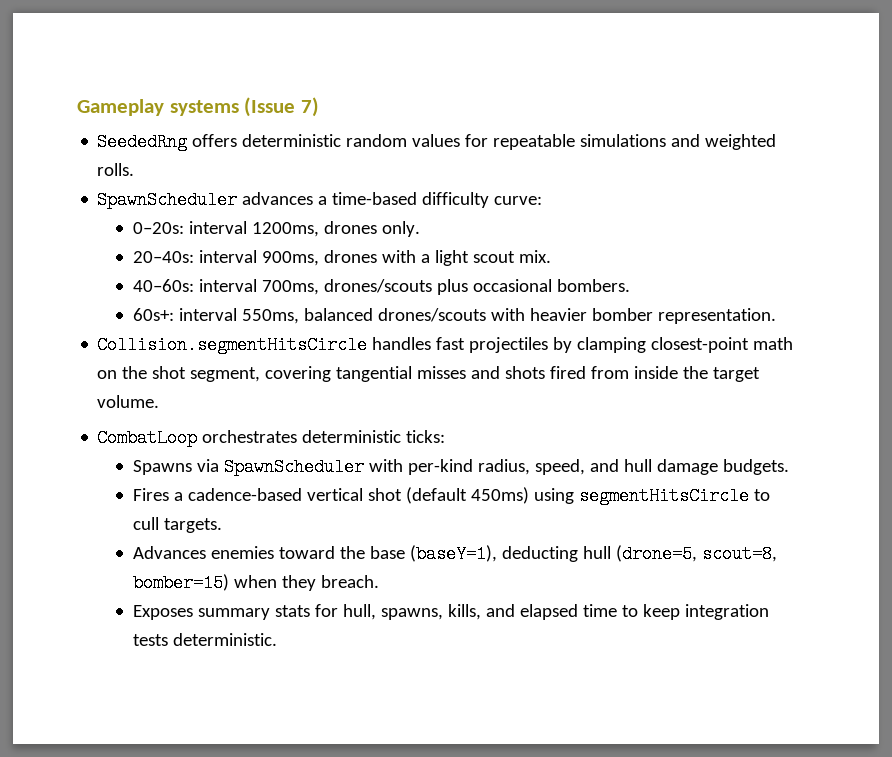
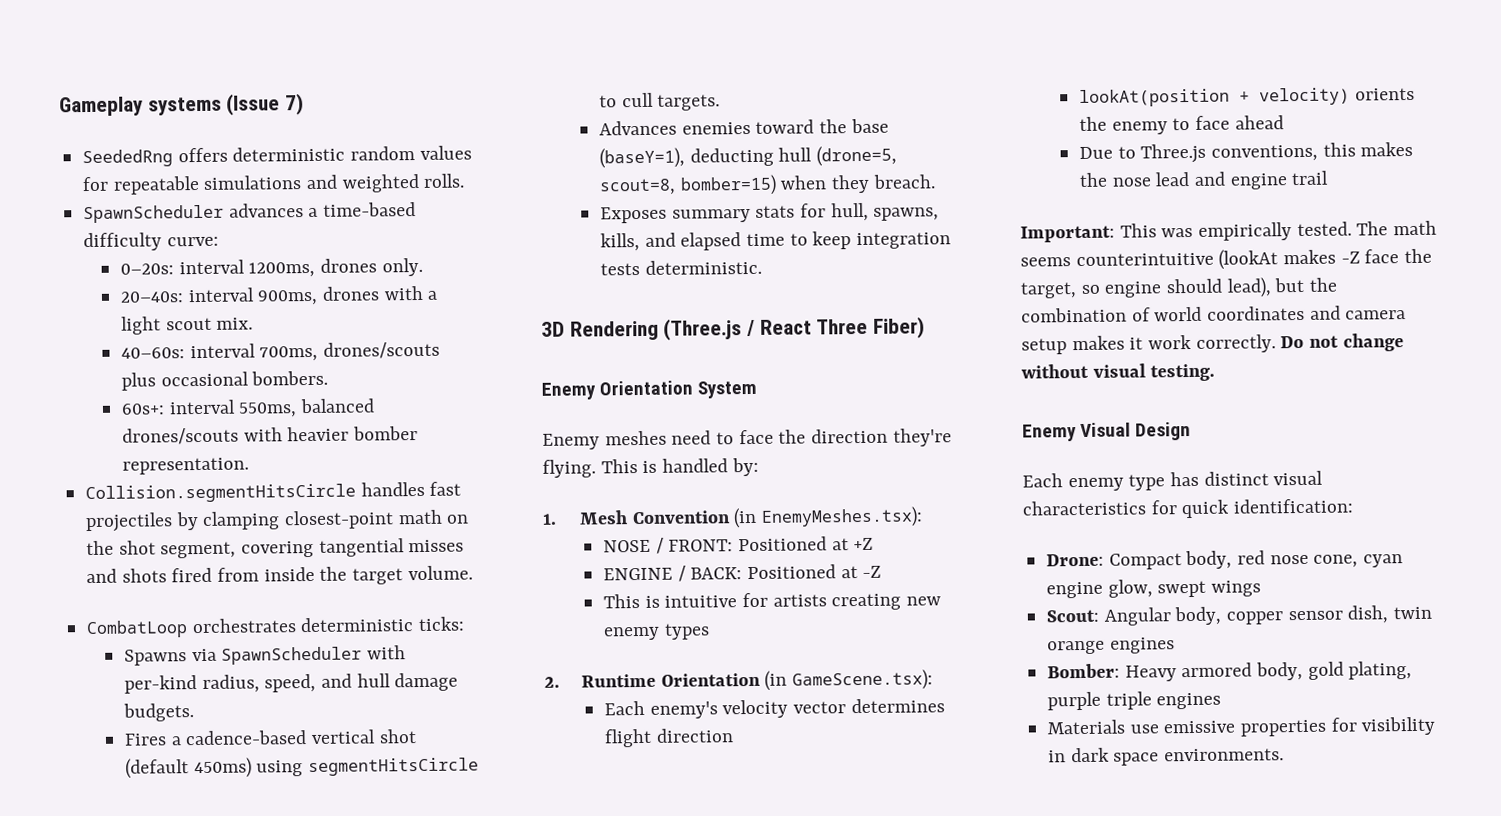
+ 3D Rendering (Three.js / React Three Fiber)
+ Enemy Orientation System
+ Enemy meshes need to face the direction they're flying. This is handled by:
+ 1. Mesh Convention (in EnemyMeshes.tsx):
+ NOSE / FRONT: Positioned at +Z
+ ENGINE / BACK: Positioned at -Z
+ This is intuitive for artists creating new enemy types
+ 2. Runtime Orientation (in GameScene.tsx):
+ Each enemy's velocity vector determines flight direction
+ lookAt(position + velocity) orients the enemy to face ahead
+ Due to Three.js conventions, this makes the nose lead and engine trail
+ Important: This was empirically tested. The math seems counterintuitive (lookAt makes -Z face the target, so engine should lead), but the combination of world coordinates and camera setup makes it work correctly. Do not change without visual testing.
+ Enemy Visual Design
+ Each enemy type has distinct visual characteristics for quick identification:
+ Drone: Compact body, red nose cone, cyan engine glow, swept wings
+ Scout: Angular body, copper sensor dish, twin orange engines
+ Bomber: Heavy armored body, gold plating, purple triple engines
+ Materials use emissive properties for visibility in dark space environments.

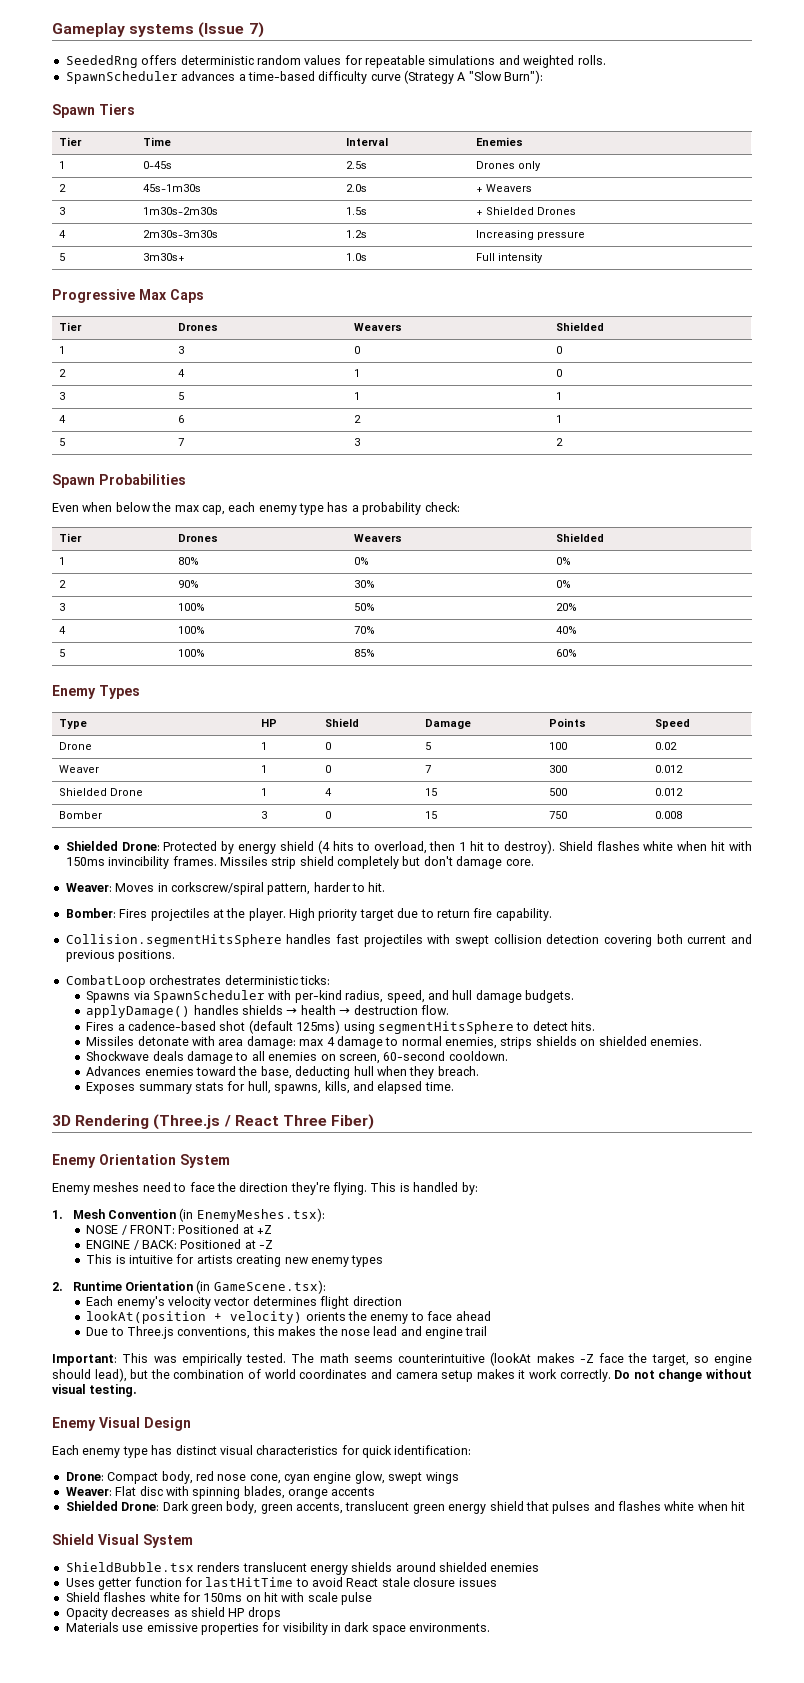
- SpawnScheduler advances a time-based difficulty curve:
- 0–20s: interval 1200ms, drones only.
- 20–40s: interval 900ms, drones with a light scout mix.
- 40–60s: interval 700ms, drones/scouts plus occasional bombers.
- 60s+: interval 550ms, balanced drones/scouts with heavier bomber representation.
- Collision.segmentHitsCircle handles fast projectiles by clamping closest-point math on the shot segment, covering tangential misses and shots fired from inside the target volume.
+ SpawnScheduler advances a time-based difficulty curve (Strategy A "Slow Burn"):
+ Spawn Tiers
+ Tier | Time | Interval | Enemies
+ 1 | 0-45s | 2.5s | Drones only
+ 2 | 45s-1m30s | 2.0s | + Weavers
+ 3 | 1m30s-2m30s | 1.5s | + Shielded Drones
+ 4 | 2m30s-3m30s | 1.2s | Increasing pressure
+ 5 | 3m30s+ | 1.0s | Full intensity
+ Progressive Max Caps
+ Tier | Drones | Weavers | Shielded
+ 1 | 3 | 0 | 0
+ 2 | 4 | 1 | 0
+ 3 | 5 | 1 | 1
+ 4 | 6 | 2 | 1
+ 5 | 7 | 3 | 2
+ Spawn Probabilities
+ Even when below the max cap, each enemy type has a probability check:
+ Tier | Drones | Weavers | Shielded
+ 1 | 80% | 0% | 0%
+ 2 | 90% | 30% | 0%
+ 3 | 100% | 50% | 20%
+ 4 | 100% | 70% | 40%
+ 5 | 100% | 85% | 60%
+ Enemy Types
+ Type | HP | Shield | Damage | Points | Speed
+ Drone | 1 | 0 | 5 | 100 | 0.02
+ Weaver | 1 | 0 | 7 | 300 | 0.012
+ Shielded Drone | 1 | 4 | 15 | 500 | 0.012
+ Bomber | 3 | 0 | 15 | 750 | 0.008
+ Shielded Drone: Protected by energy shield (4 hits to overload, then 1 hit to destroy). Shield flashes white when hit with 150ms invincibility frames. Missiles strip shield completely but don't damage core.
+ Weaver: Moves in corkscrew/spiral pattern, harder to hit.
+ Bomber: Fires projectiles at the player. High priority target due to return fire capability.
+ Collision.segmentHitsSphere handles fast projectiles with swept collision detection covering both current and previous positions.
+ applyDamage() handles shields → health → destruction flow.
- Fires a cadence-based vertical shot (default 450ms) using segmentHitsCircle to cull targets.
- Advances enemies toward the base (baseY=1), deducting hull (drone=5, scout=8, bomber=15) when they breach.
+ Fires a cadence-based shot (default 125ms) using segmentHitsSphere to detect hits.
+ Missiles detonate with area damage: max 4 damage to normal enemies, strips shields on shielded enemies.
+ Shockwave deals damage to all enemies on screen, 60-second cooldown.
+ Advances enemies toward the base, deducting hull when they breach.
- Exposes summary stats for hull, spawns, kills, and elapsed time to keep integration tests deterministic.
+ Exposes summary stats for hull, spawns, kills, and elapsed time.
- Scout: Angular body, copper sensor dish, twin orange engines
- Bomber: Heavy armored body, gold plating, purple triple engines
+ Weaver: Flat disc with spinning blades, orange accents
+ Shielded Drone: Dark green body, green accents, translucent green energy shield that pulses and flashes white when hit
+ Shield Visual System
+ ShieldBubble.tsx renders translucent energy shields around shielded enemies
+ Uses getter function for lastHitTime to avoid React stale closure issues
+ Shield flashes white for 150ms on hit with scale pulse
+ Opacity decreases as shield HP drops

